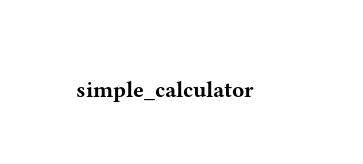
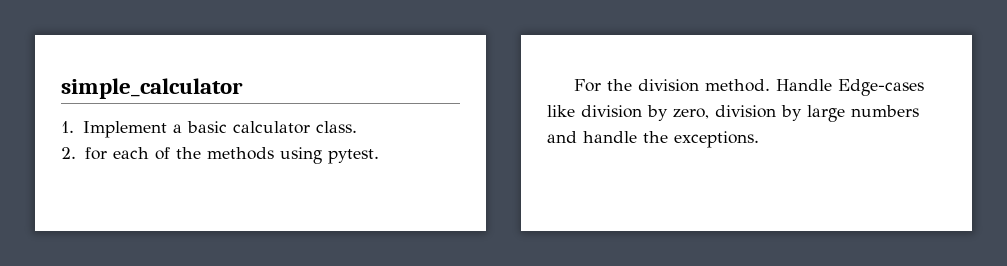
+ 1. Implement a basic calculator class.
+ 2. for each of the methods using pytest.
+ For the division method. Handle Edge-cases like division by zero, division by large numbers and handle the exceptions.

